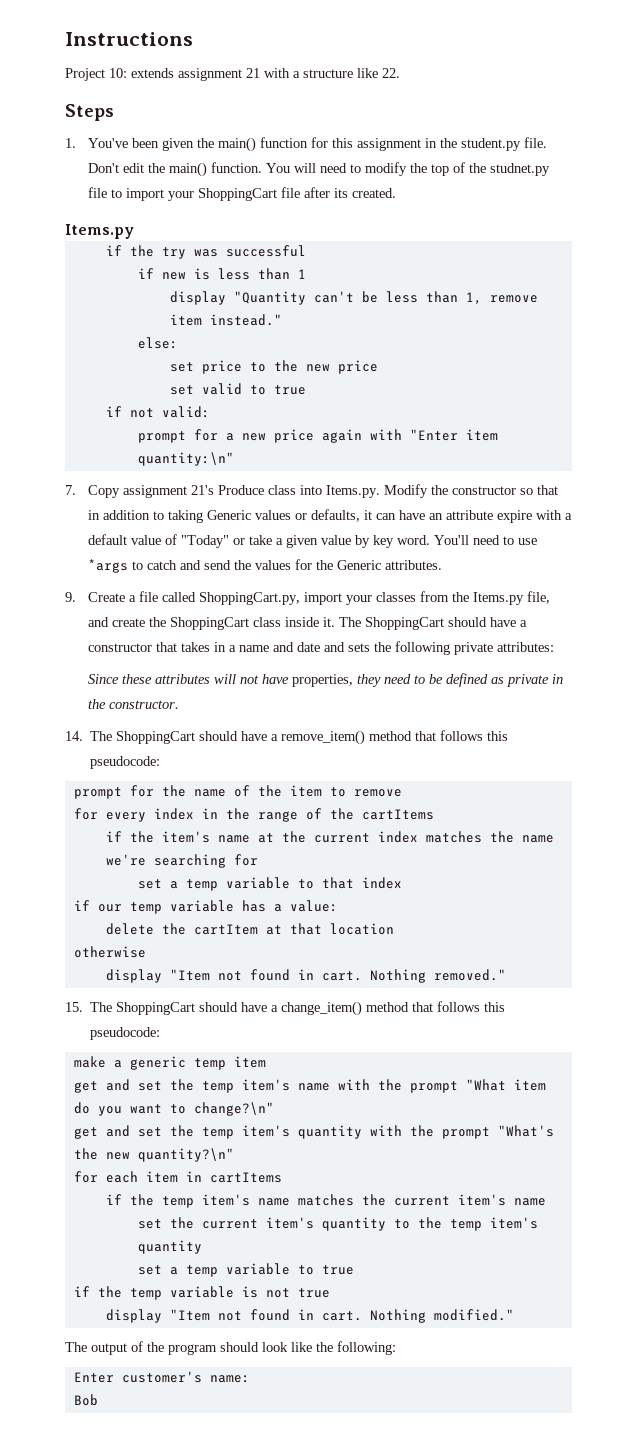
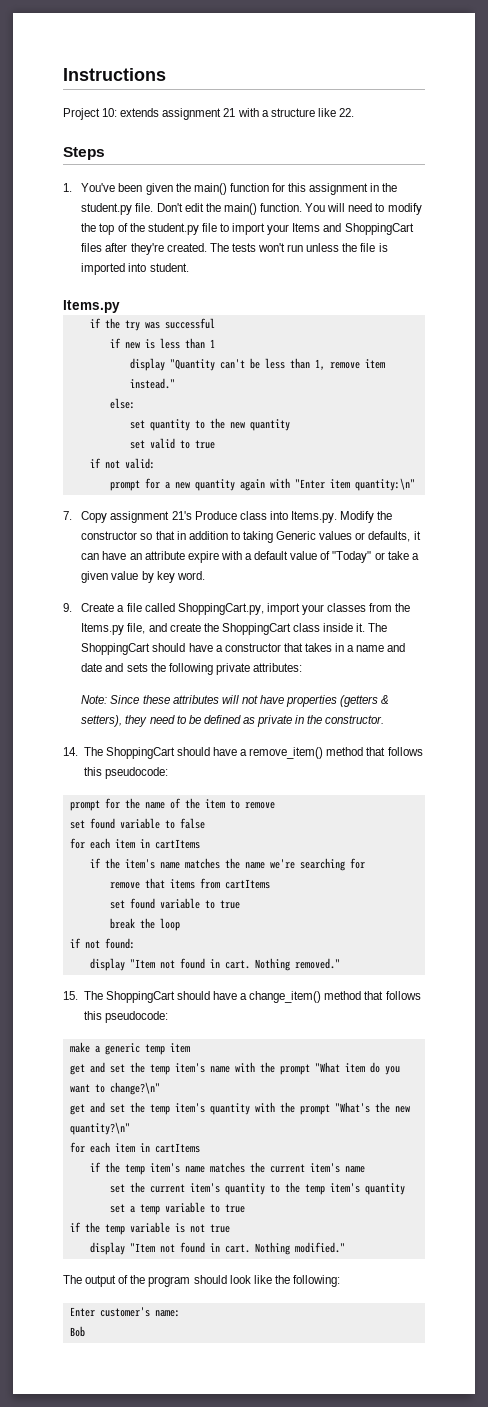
- You will need to modify the top of the studnet.py file to import your ShoppingCart file after its created.
+ You will need to modify the top of the student.py file to import your Items and ShoppingCart files after they're created. The tests won't run unless the file is imported into student.
- set price to the new price
+ set quantity to the new quantity
- prompt for a new price again with "Enter item quantity:\n"
+ prompt for a new quantity again with "Enter item quantity:\n"
- You'll need to use *args to catch and send the values for the Generic attributes.
- Since these attributes will not have properties, they need to be defined as private in the constructor.
+ Note: Since these attributes will not have properties (getters & setters), they need to be defined as private in the constructor.
- for every index in the range of the cartItems
+ set found variable to false
+ for each item in cartItems
- if the item's name at the current index matches the name we're searching for
+ if the item's name matches the name we're searching for
- set a temp variable to that index
- if our temp variable has a value:
- delete the cartItem at that location
- otherwise
+ remove that items from cartItems
+ set found variable to true
+ break the loop
+ if not found:

